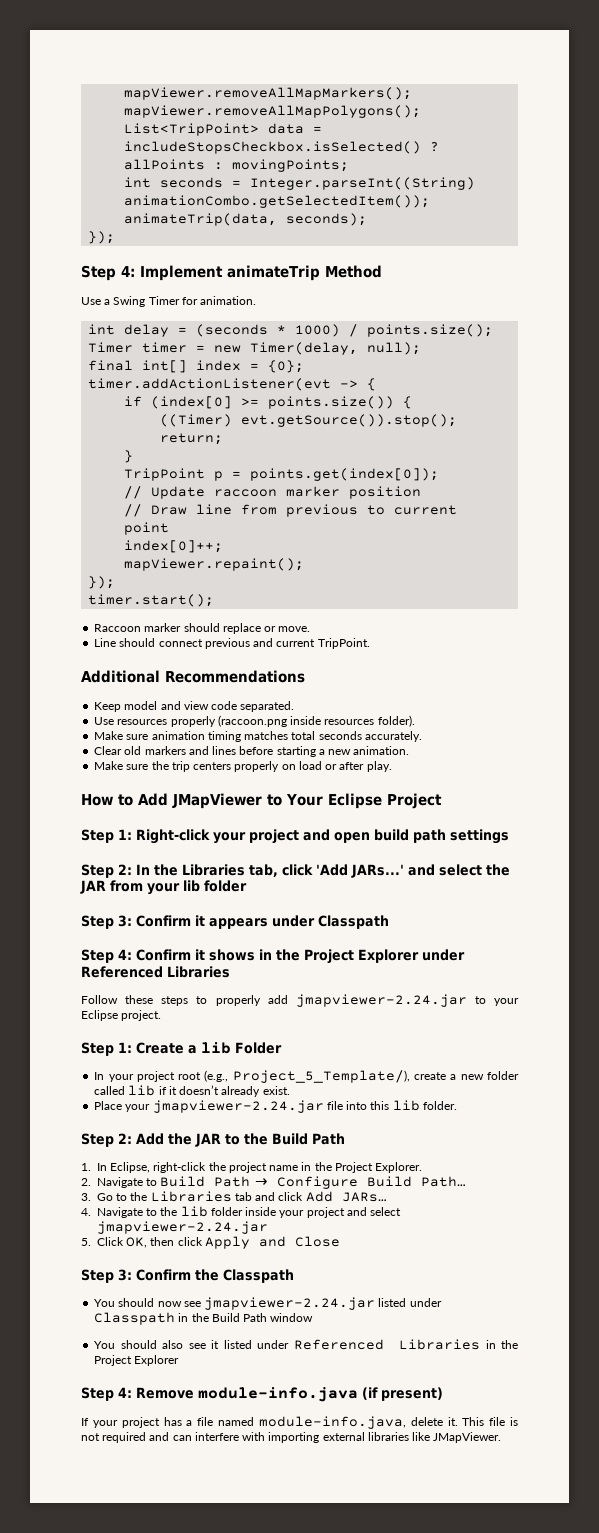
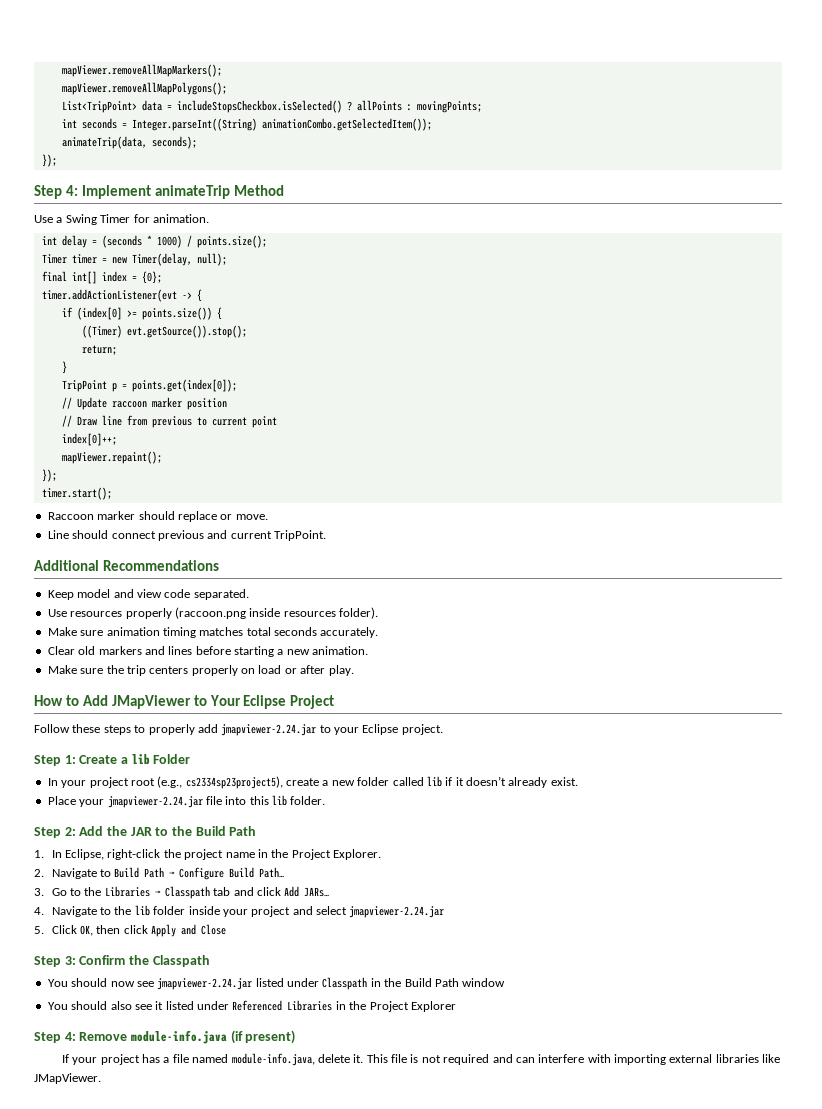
- Step 1: Right-click your project and open build path settings
- Step 2: In the Libraries tab, click 'Add JARs...' and select the JAR from your lib folder
- Step 3: Confirm it appears under Classpath
- Step 4: Confirm it shows in the Project Explorer under Referenced Libraries
- In your project root (e.g., Project_5_Template/), create a new folder called lib if it doesn’t already exist.
+ In your project root (e.g., cs2334sp23project5), create a new folder called lib if it doesn’t already exist.
- 3. Go to the Libraries tab and click Add JARs…
+ 3. Go to the Libraries → Classpath tab and click Add JARs…

